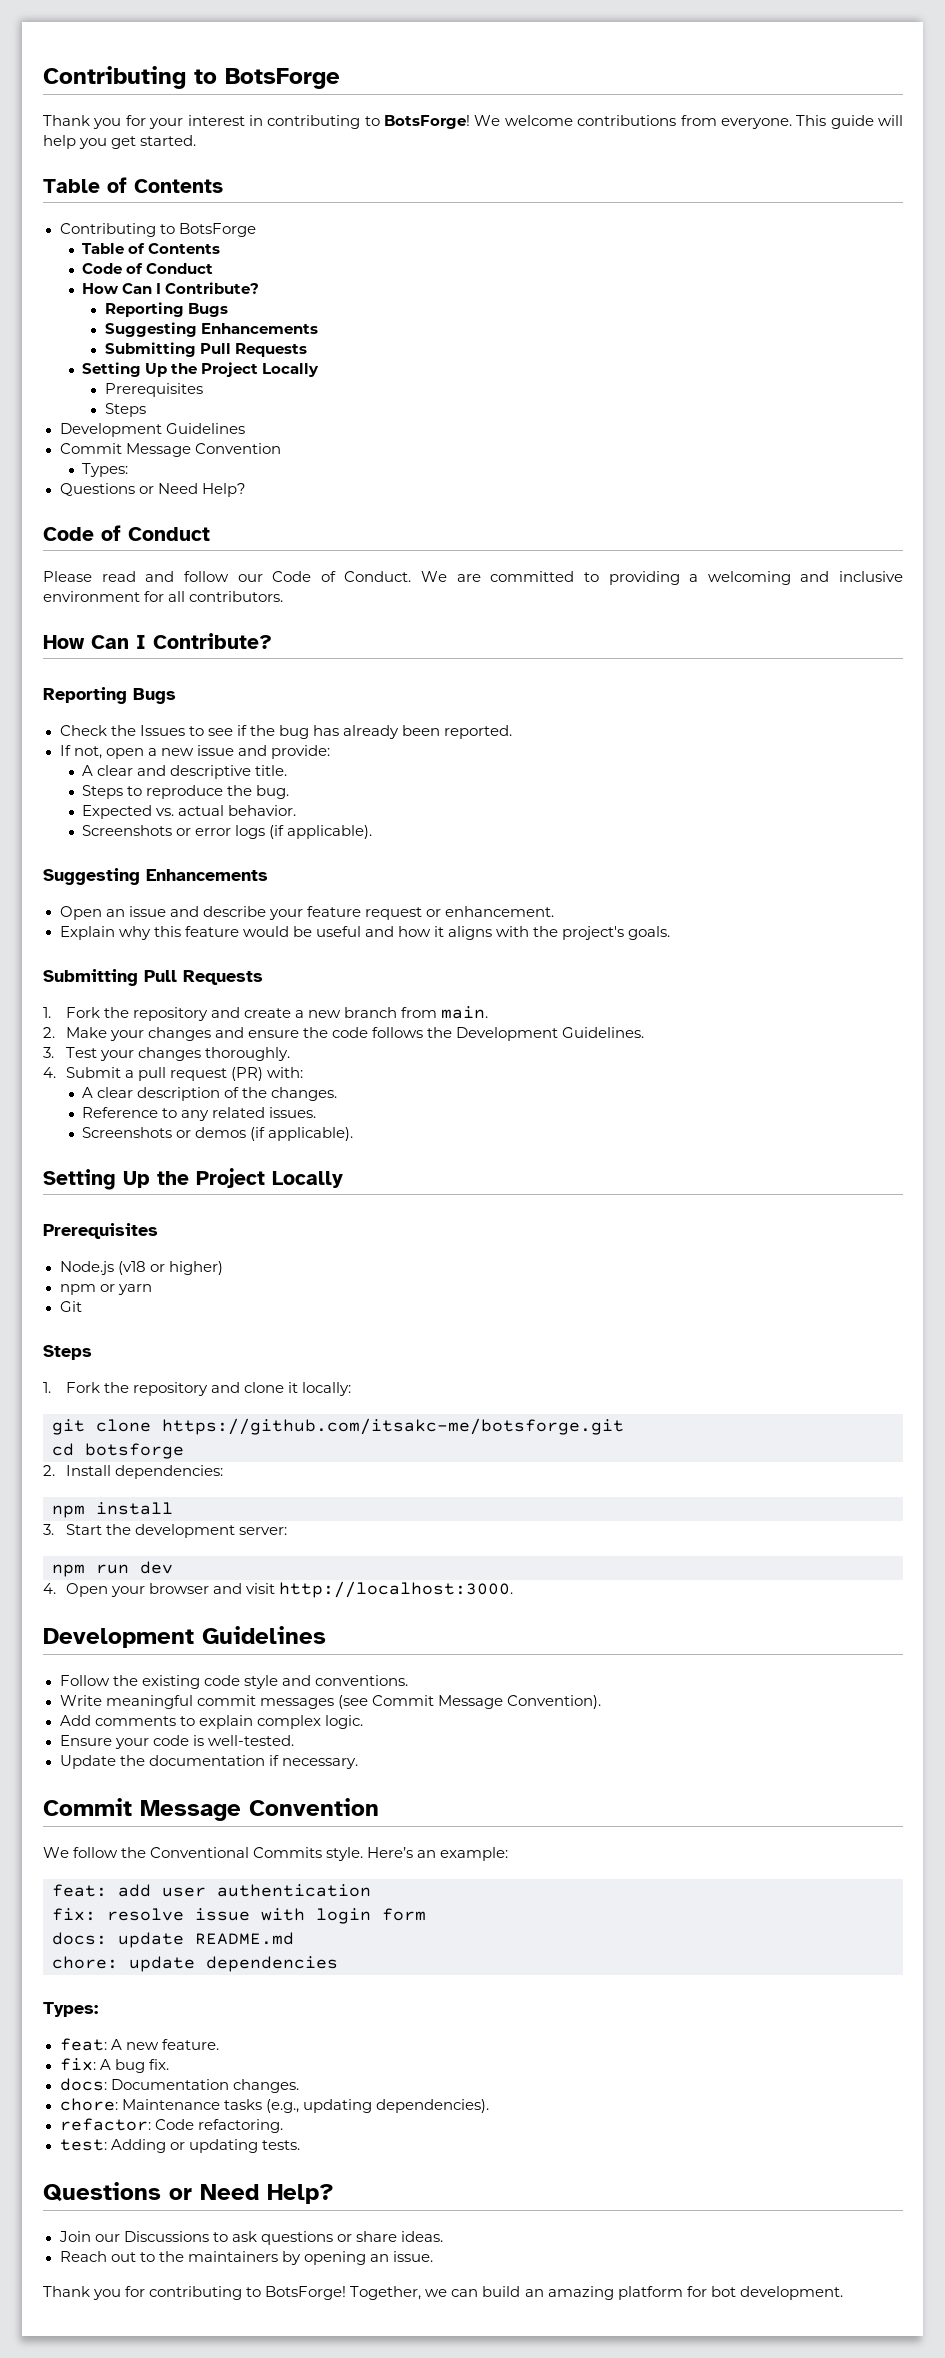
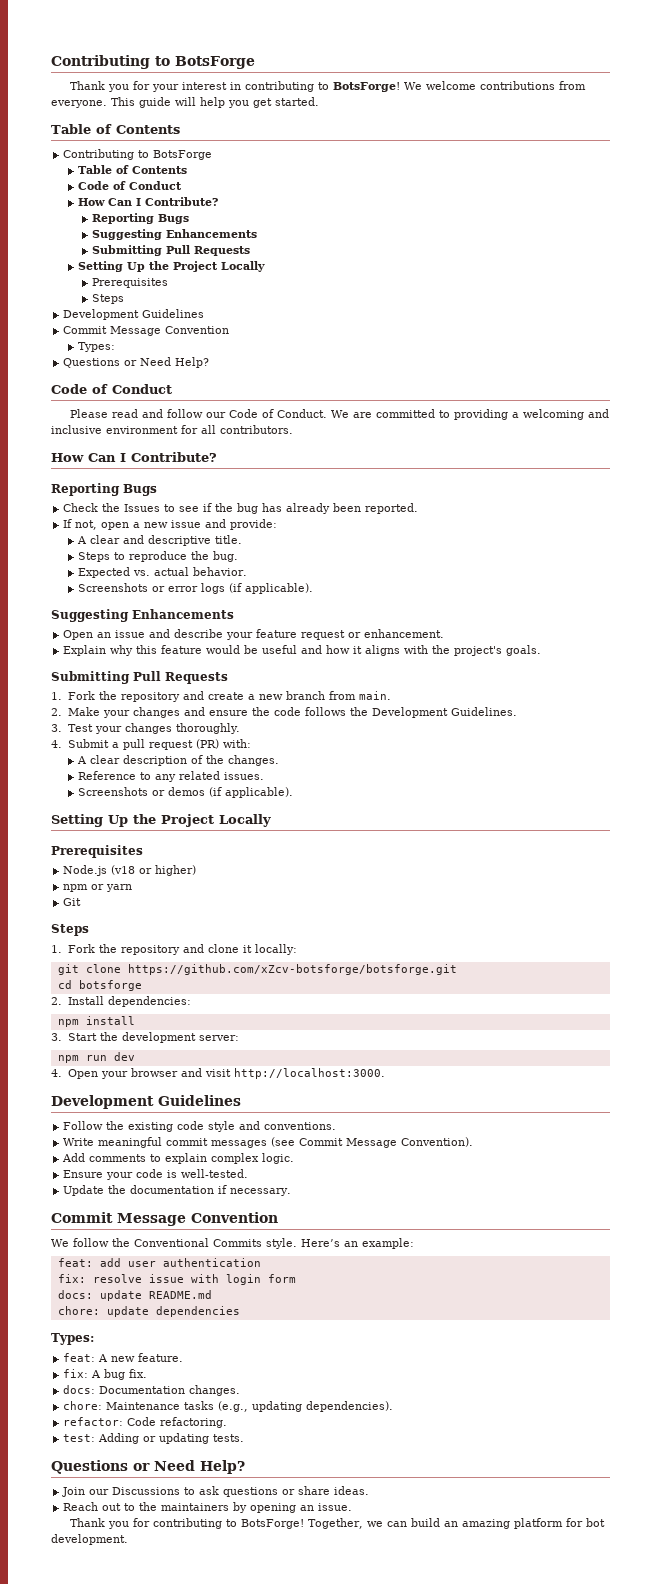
- git clone https://github.com/itsakc-me/botsforge.git
+ git clone https://github.com/xZcv-botsforge/botsforge.git

